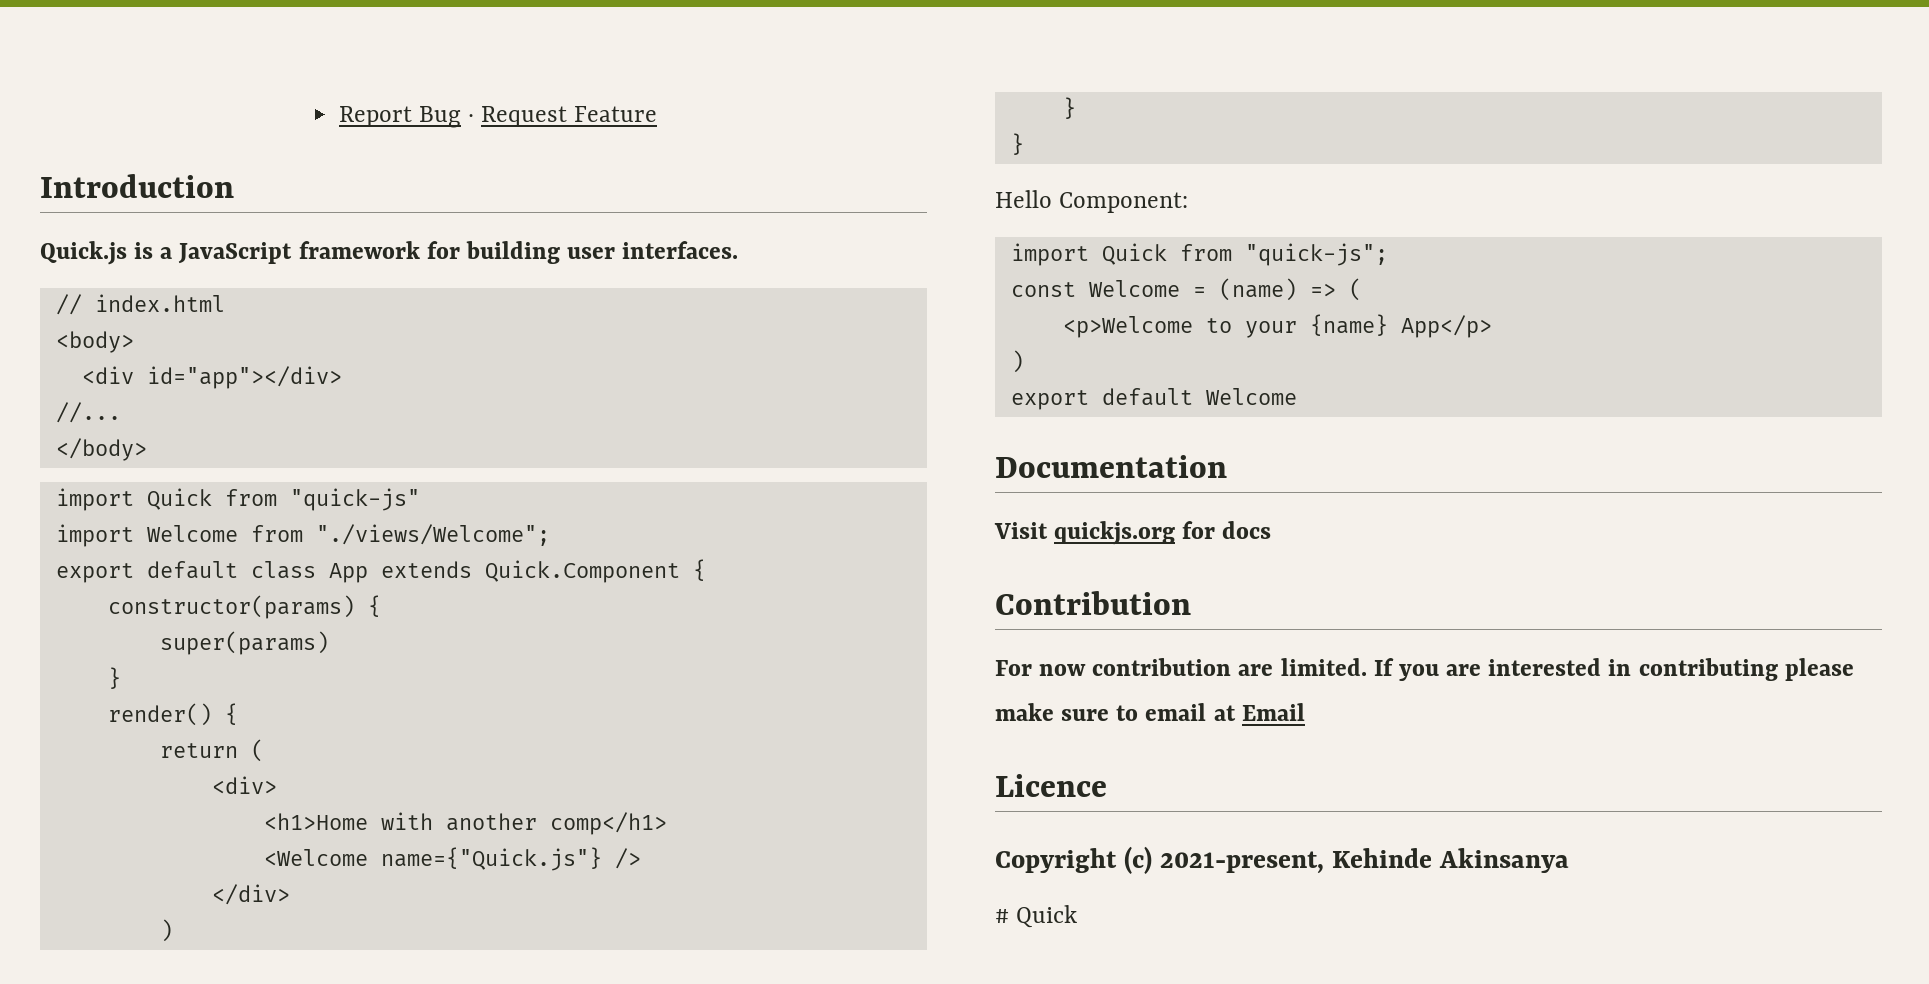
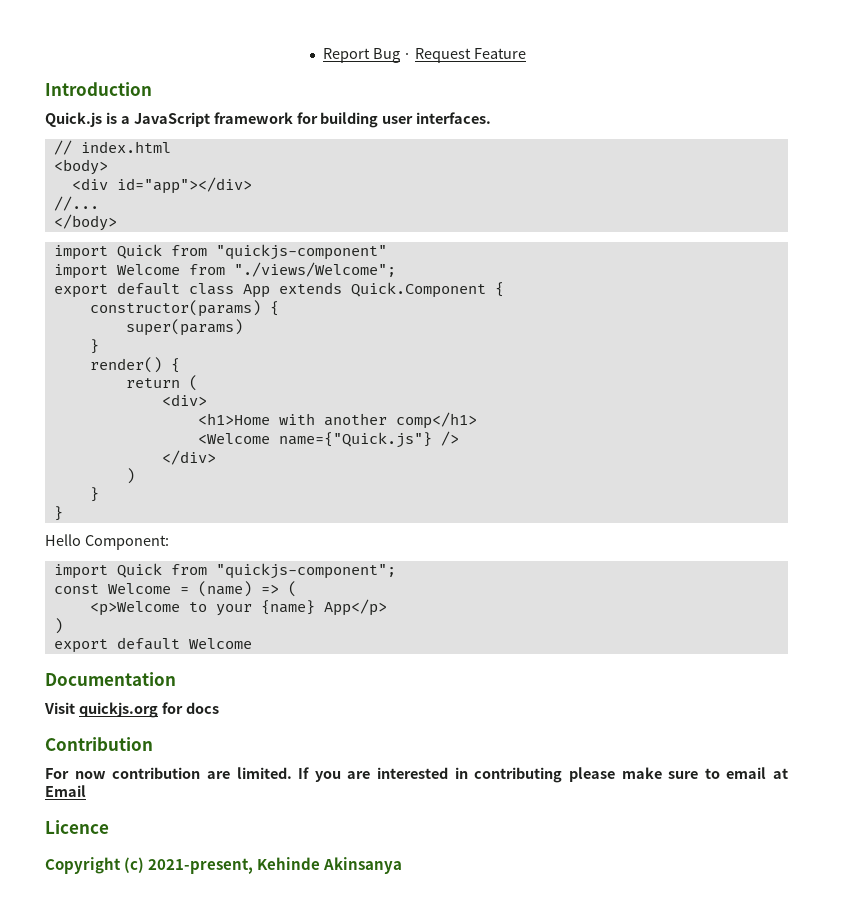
- import Quick from "quick-js"
+ import Quick from "quickjs-component"
- import Quick from "quick-js";
+ import Quick from "quickjs-component";
- # Quick

